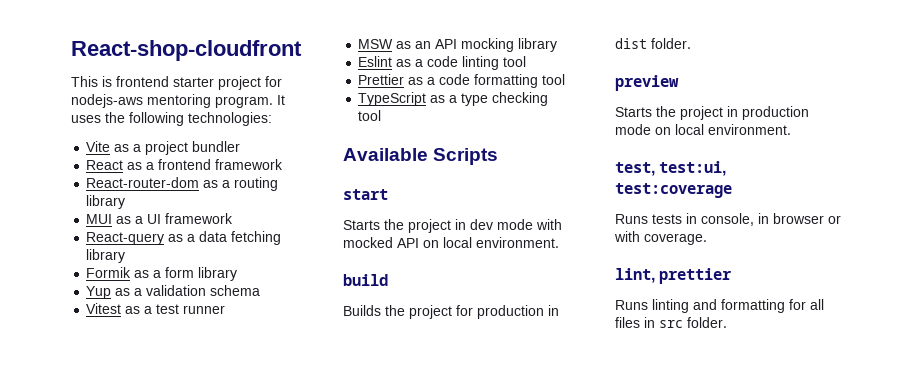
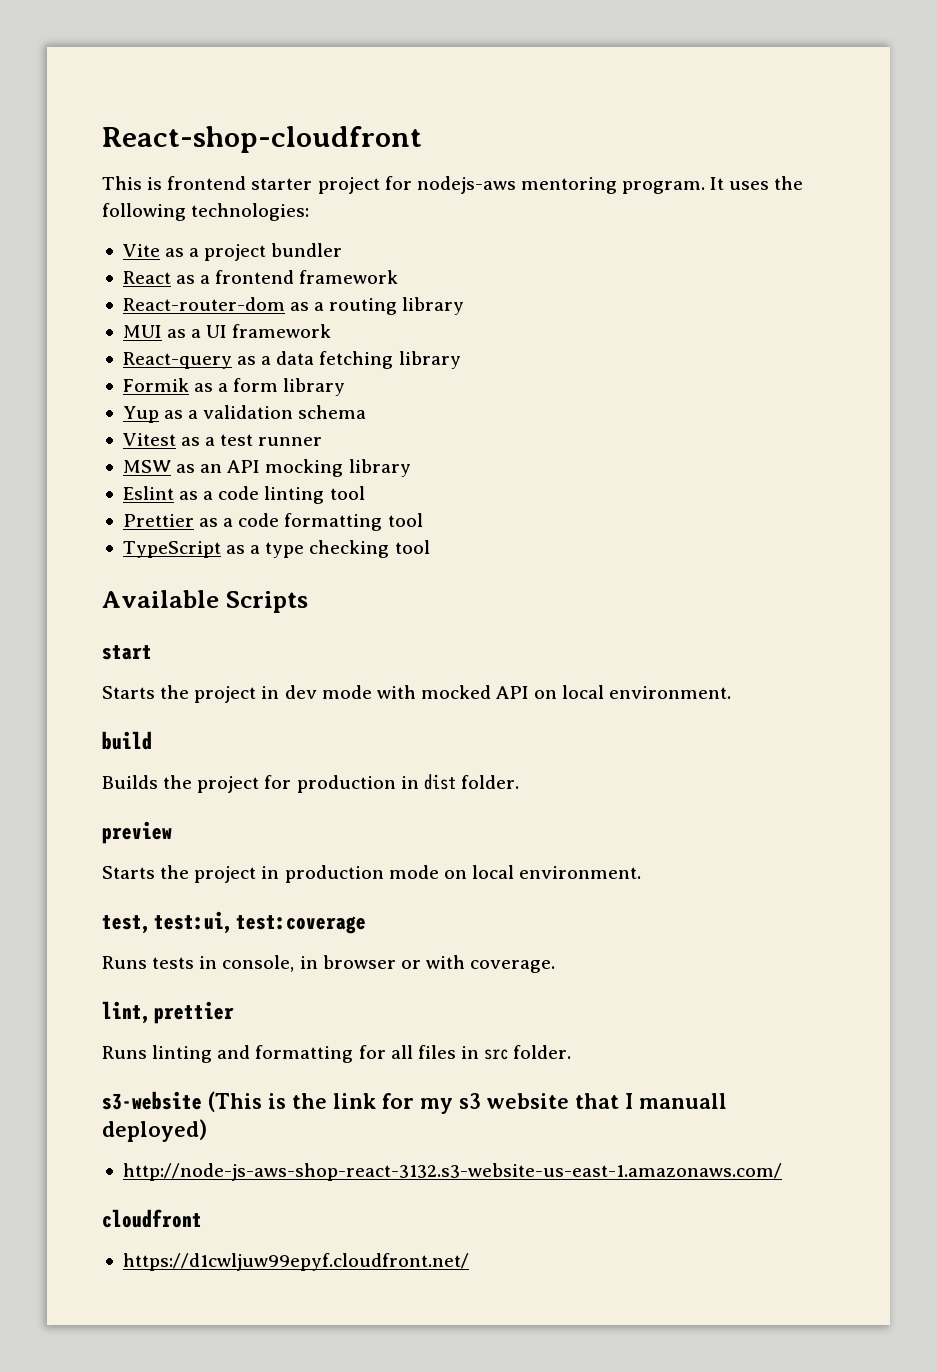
+ s3-website (This is the link for my s3 website that I manuall deployed)
+ http://node-js-aws-shop-react-3132.s3-website-us-east-1.amazonaws.com/
+ cloudfront
+ https://d1cwljuw99epyf.cloudfront.net/

